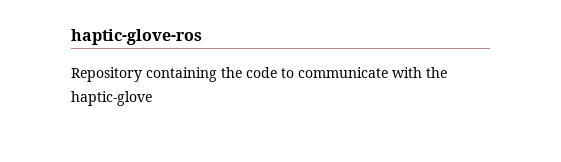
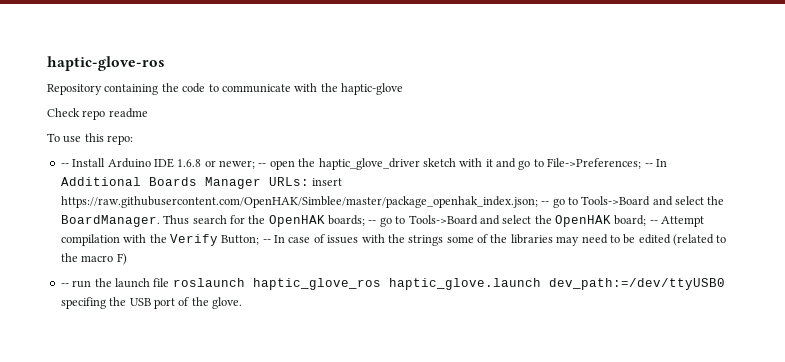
+ Check repo readme
+ To use this repo:
+ -- Install Arduino IDE 1.6.8 or newer; -- open the haptic_glove_driver sketch with it and go to File->Preferences; -- In Additional Boards Manager URLs: insert https://raw.githubusercontent.com/OpenHAK/Simblee/master/package_openhak_index.json; -- go to Tools->Board and select the BoardManager. Thus search for the OpenHAK boards; -- go to Tools->Board and select the OpenHAK board; -- Attempt compilation with the Verify Button; -- In case of issues with the strings some of the libraries may need to be edited (related to the macro F)
+ -- run the launch file roslaunch haptic_glove_ros haptic_glove.launch dev_path:=/dev/ttyUSB0 specifing the USB port of the glove.

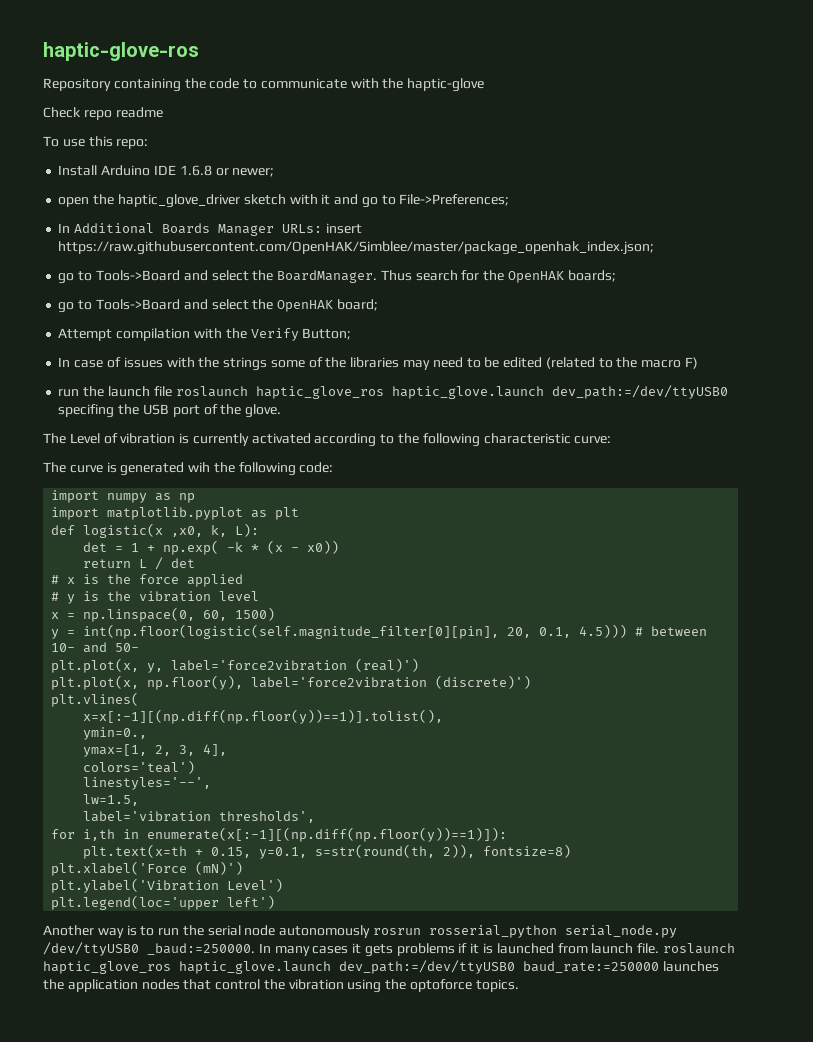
- -- Install Arduino IDE 1.6.8 or newer; -- open the haptic_glove_driver sketch with it and go to File->Preferences; -- In Additional Boards Manager URLs: insert https://raw.githubusercontent.com/OpenHAK/Simblee/master/package_openhak_index.json; -- go to Tools->Board and select the BoardManager.
+ Install Arduino IDE 1.6.8 or newer;
+ open the haptic_glove_driver sketch with it and go to File->Preferences;
+ In Additional Boards Manager URLs: insert https://raw.githubusercontent.com/OpenHAK/Simblee/master/package_openhak_index.json;
+ go to Tools->Board and select the BoardManager.
- Thus search for the OpenHAK boards; -- go to Tools->Board and select the OpenHAK board; -- Attempt compilation with the Verify Button; -- In case of issues with the strings some of the libraries may need to be edited (related to the macro F)
+ Thus search for the OpenHAK boards;
+ go to Tools->Board and select the OpenHAK board;
+ Attempt compilation with the Verify Button;
+ In case of issues with the strings some of the libraries may need to be edited (related to the macro F)
- -- run the launch file roslaunch haptic_glove_ros haptic_glove.launch dev_path:=/dev/ttyUSB0 specifing the USB port of the glove.
+ run the launch file roslaunch haptic_glove_ros haptic_glove.launch dev_path:=/dev/ttyUSB0 specifing the USB port of the glove.
+ The Level of vibration is currently activated according to the following characteristic curve:
+ The curve is generated wih the following code:
+ import numpy as np
+ import matplotlib.pyplot as plt
+ def logistic(x ,x0, k, L):
+ det = 1 + np.exp( -k * (x - x0))
+ return L / det
+ # x is the force applied
+ # y is the vibration level
+ x = np.linspace(0, 60, 1500)
+ y = int(np.floor(logistic(self.magnitude_filter[0][pin], 20, 0.1, 4.5))) # between 10- and 50-
+ plt.plot(x, y, label='force2vibration (real)')
+ plt.plot(x, np.floor(y), label='force2vibration (discrete)')
+ plt.vlines(
+ x=x[:-1][(np.diff(np.floor(y))==1)].tolist(),
+ ymin=0.,
+ ymax=[1, 2, 3, 4],
+ colors='teal')
+ linestyles='--',
+ lw=1.5,
+ label='vibration thresholds',
+ for i,th in enumerate(x[:-1][(np.diff(np.floor(y))==1)]):
+ plt.text(x=th + 0.15, y=0.1, s=str(round(th, 2)), fontsize=8)
+ plt.xlabel('Force (mN)')
+ plt.ylabel('Vibration Level')
+ plt.legend(loc='upper left')
+ Another way is to run the serial node autonomously rosrun rosserial_python serial_node.py /dev/ttyUSB0 _baud:=250000. In many cases it gets problems if it is launched from launch file. roslaunch haptic_glove_ros haptic_glove.launch dev_path:=/dev/ttyUSB0 baud_rate:=250000 launches the application nodes that control the vibration using the optoforce topics.

